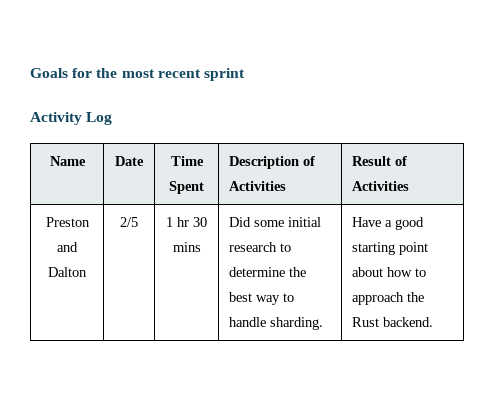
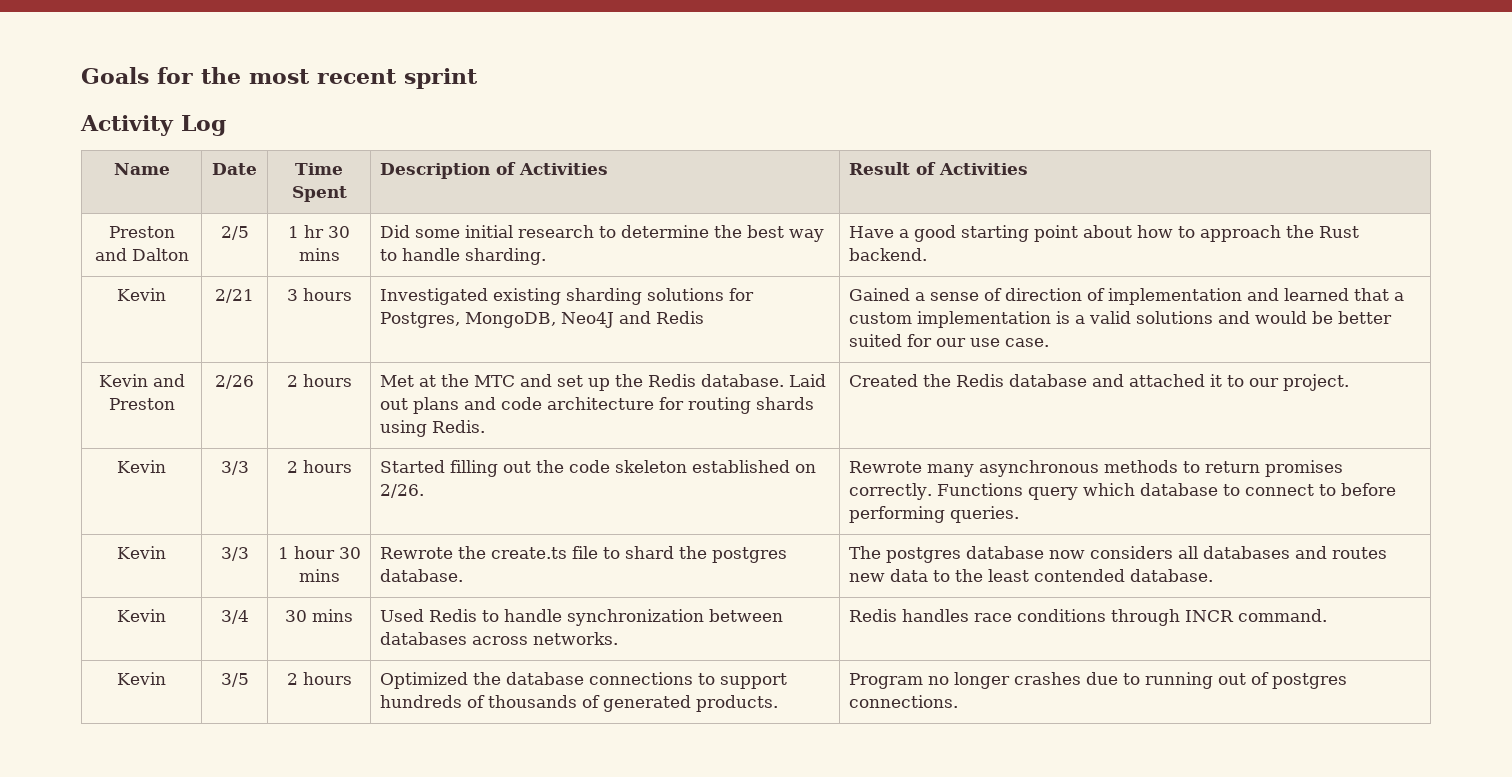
+ Kevin | 2/21 | 3 hours | Investigated existing sharding solutions for Postgres, MongoDB, Neo4J and Redis | Gained a sense of direction of implementation and learned that a custom implementation is a valid solutions and would be better suited for our use case.
+ Kevin and Preston | 2/26 | 2 hours | Met at the MTC and set up the Redis database. Laid out plans and code architecture for routing shards using Redis. | Created the Redis database and attached it to our project.
+ Kevin | 3/3 | 2 hours | Started filling out the code skeleton established on 2/26. | Rewrote many asynchronous methods to return promises correctly. Functions query which database to connect to before performing queries.
+ Kevin | 3/3 | 1 hour 30 mins | Rewrote the create.ts file to shard the postgres database. | The postgres database now considers all databases and routes new data to the least contended database.
+ Kevin | 3/4 | 30 mins | Used Redis to handle synchronization between databases across networks. | Redis handles race conditions through INCR command.
+ Kevin | 3/5 | 2 hours | Optimized the database connections to support hundreds of thousands of generated products. | Program no longer crashes due to running out of postgres connections.

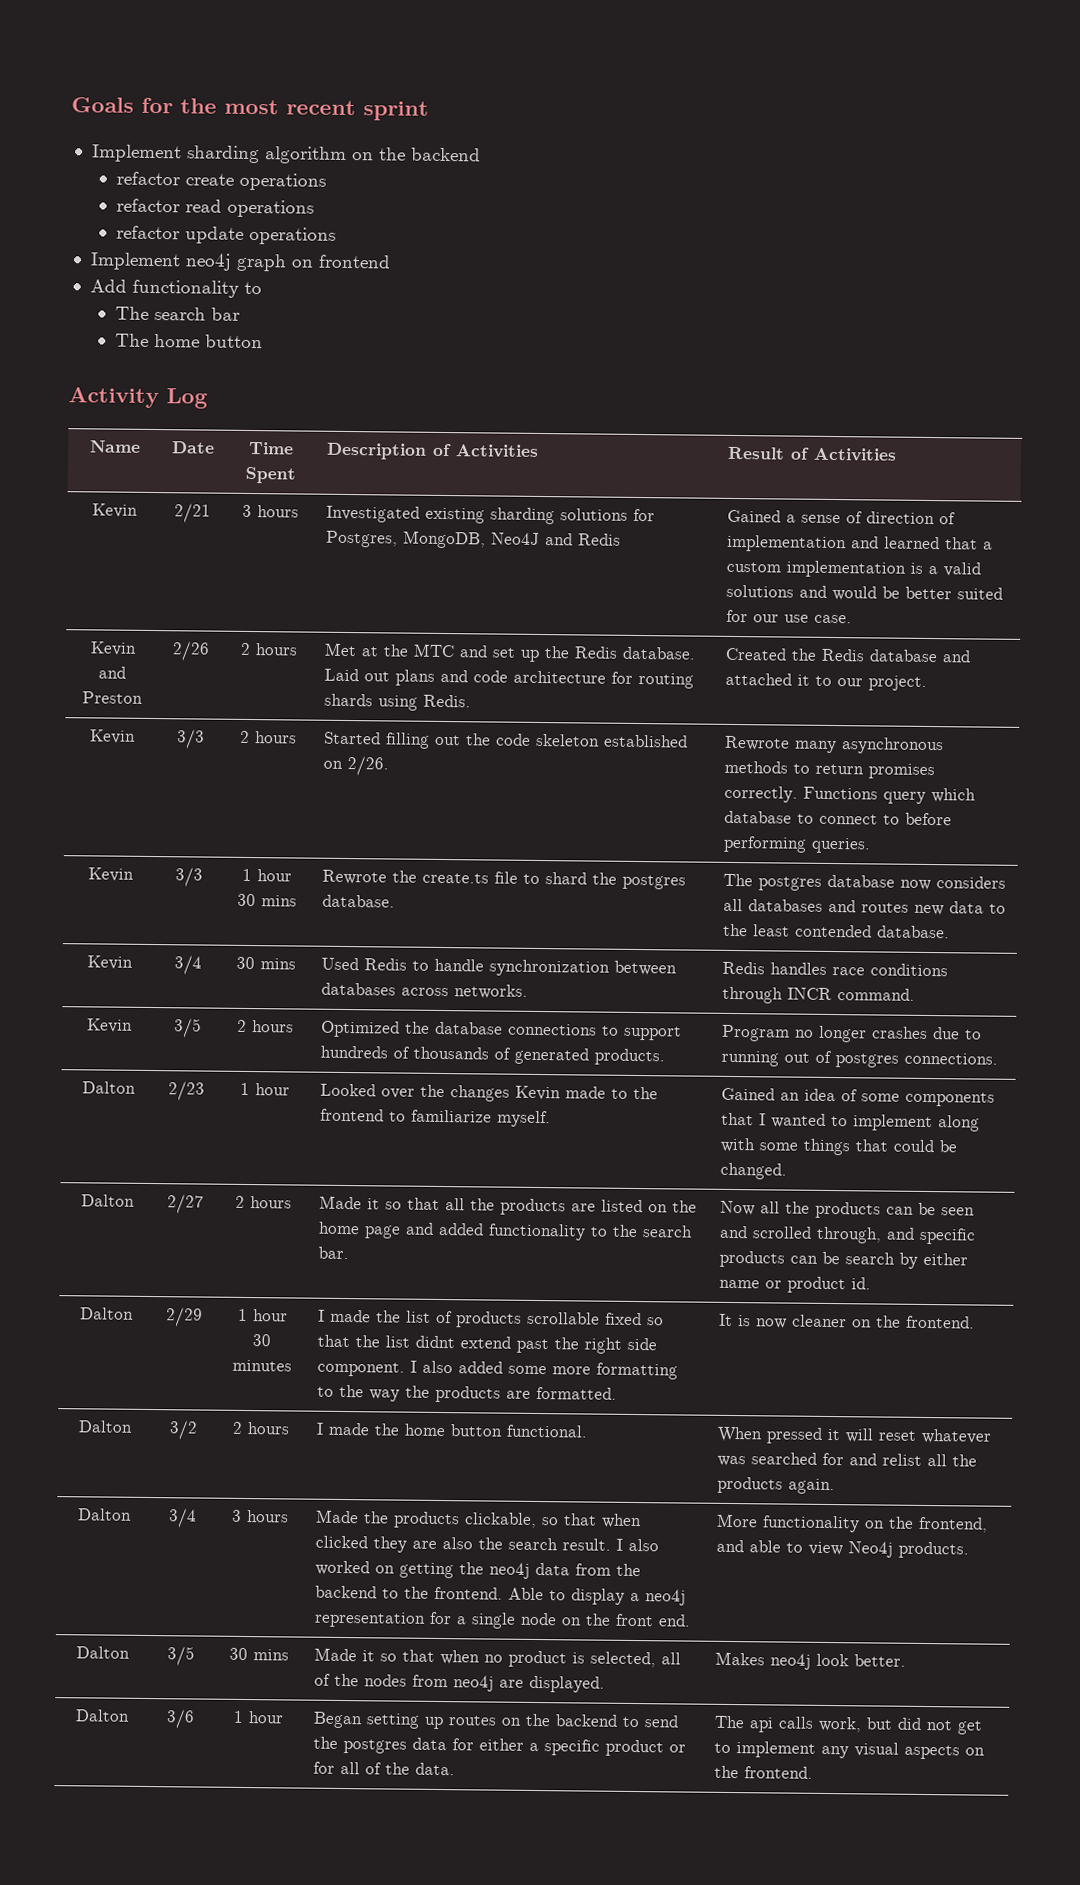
+ Implement sharding algorithm on the backend
+ refactor create operations
+ refactor read operations
+ refactor update operations
+ Implement neo4j graph on frontend
+ Add functionality to
+ The search bar
+ The home button
- Preston and Dalton | 2/5 | 1 hr 30 mins | Did some initial research to determine the best way to handle sharding. | Have a good starting point about how to approach the Rust backend.
+ Dalton | 2/23 | 1 hour | Looked over the changes Kevin made to the frontend to familiarize myself. | Gained an idea of some components that I wanted to implement along with some things that could be changed.
+ Dalton | 2/27 | 2 hours | Made it so that all the products are listed on the home page and added functionality to the search bar. | Now all the products can be seen and scrolled through, and specific products can be search by either name or product id.
+ Dalton | 2/29 | 1 hour 30 minutes | I made the list of products scrollable fixed so that the list didnt extend past the right side component. I also added some more formatting to the way the products are formatted. | It is now cleaner on the frontend.
+ Dalton | 3/2 | 2 hours | I made the home button functional. | When pressed it will reset whatever was searched for and relist all the products again.
+ Dalton | 3/4 | 3 hours | Made the products clickable, so that when clicked they are also the search result. I also worked on getting the neo4j data from the backend to the frontend. Able to display a neo4j representation for a single node on the front end. | More functionality on the frontend, and able to view Neo4j products.
+ Dalton | 3/5 | 30 mins | Made it so that when no product is selected, all of the nodes from neo4j are displayed. | Makes neo4j look better.
+ Dalton | 3/6 | 1 hour | Began setting up routes on the backend to send the postgres data for either a specific product or for all of the data. | The api calls work, but did not get to implement any visual aspects on the frontend.

